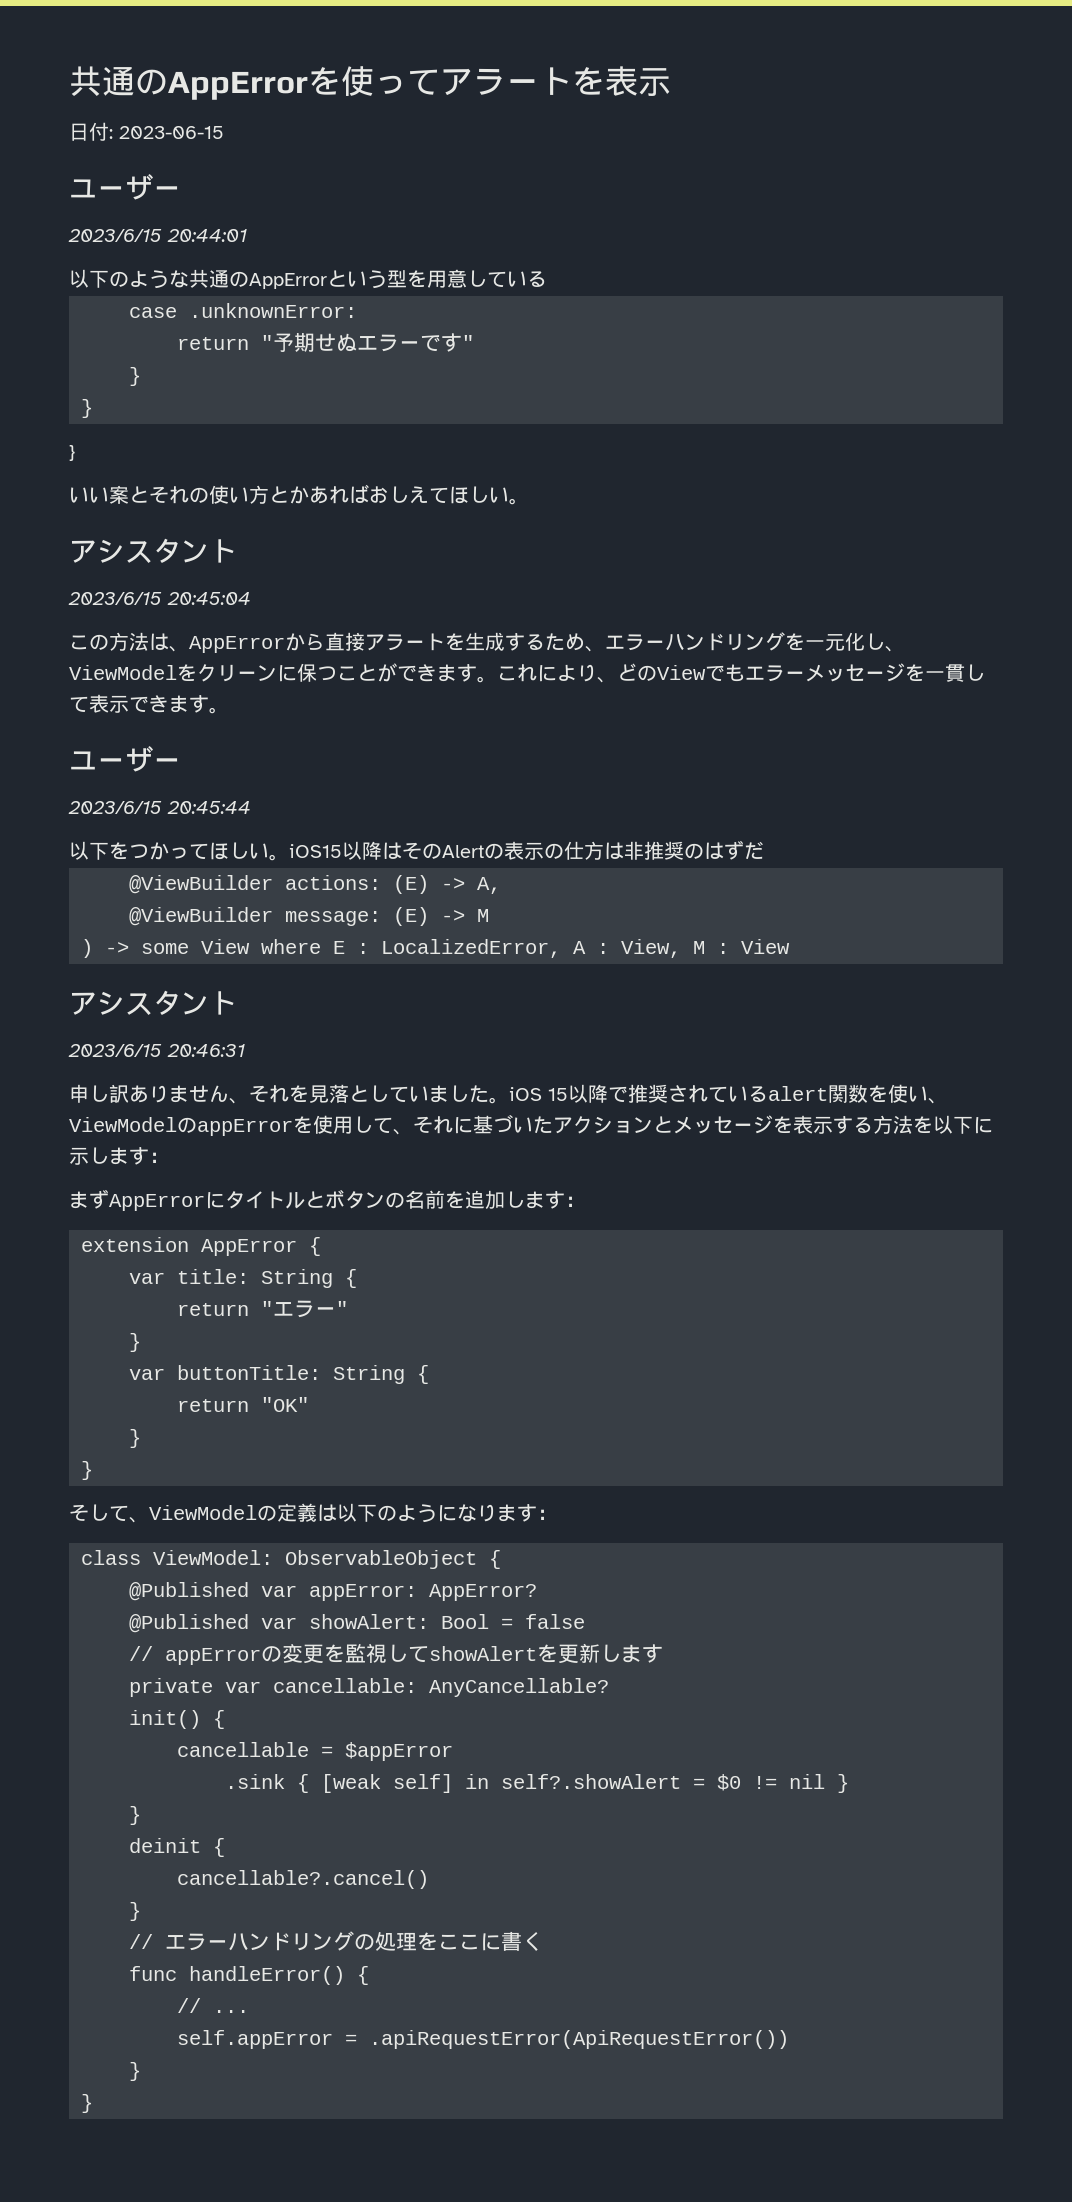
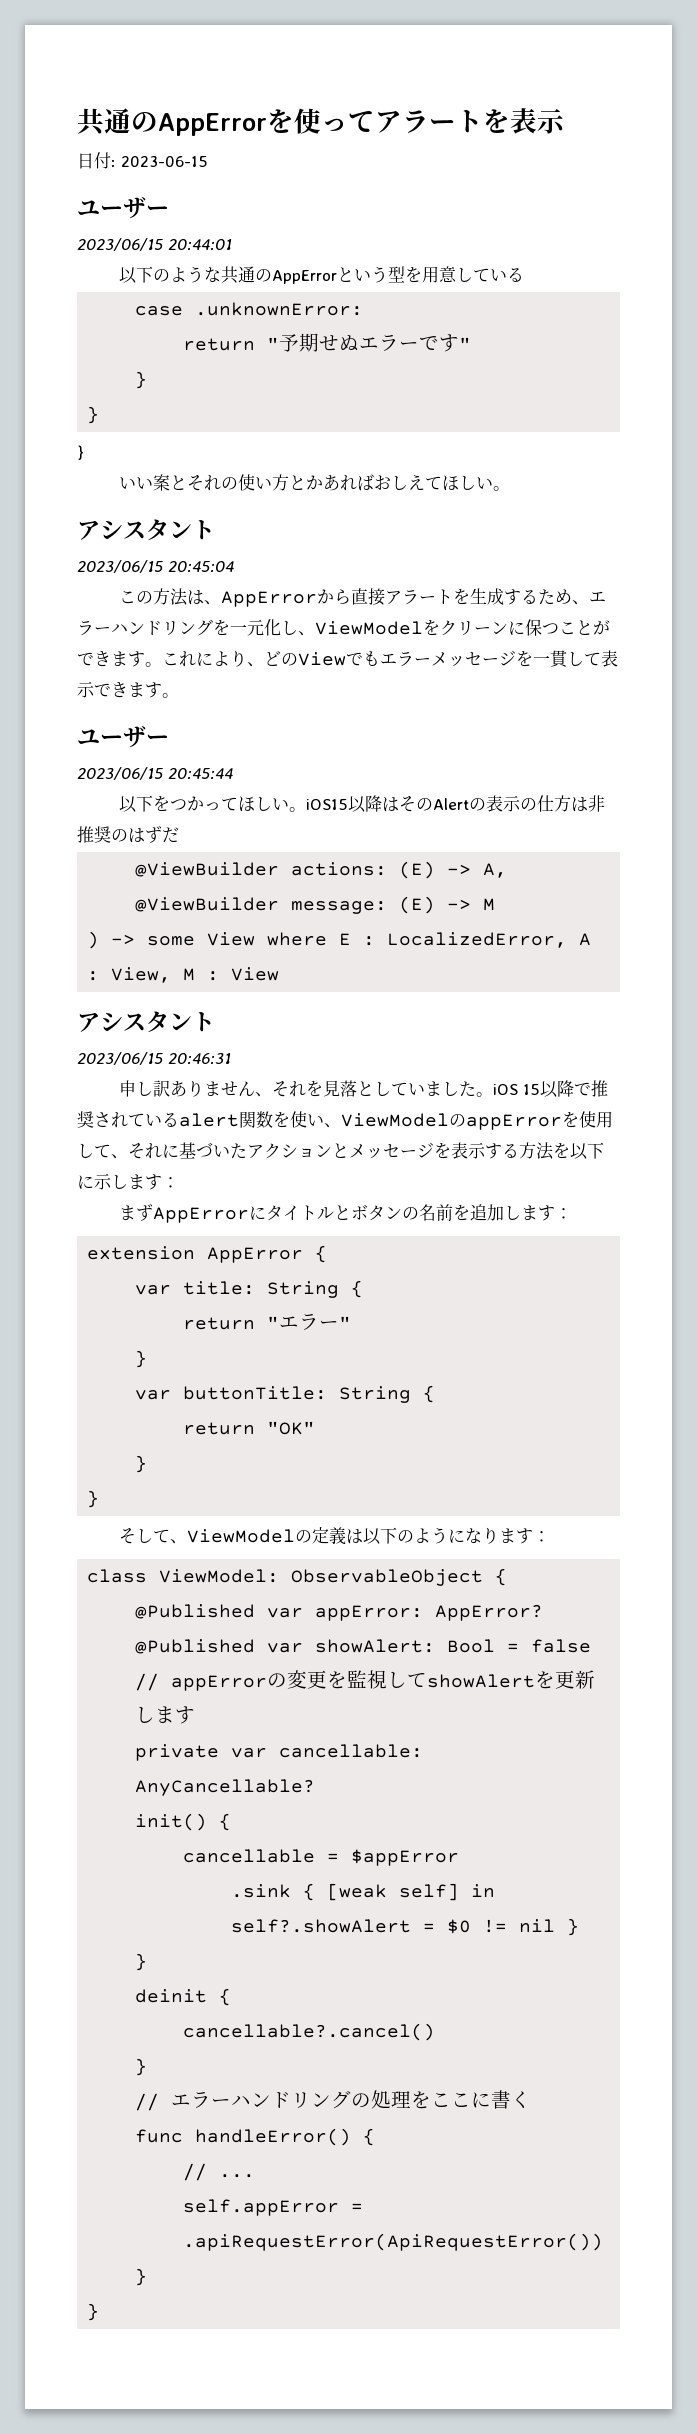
- 2023/6/15 20:44:01
+ 2023/06/15 20:44:01
- 2023/6/15 20:45:04
+ 2023/06/15 20:45:04
- 2023/6/15 20:45:44
+ 2023/06/15 20:45:44
- 2023/6/15 20:46:31
+ 2023/06/15 20:46:31

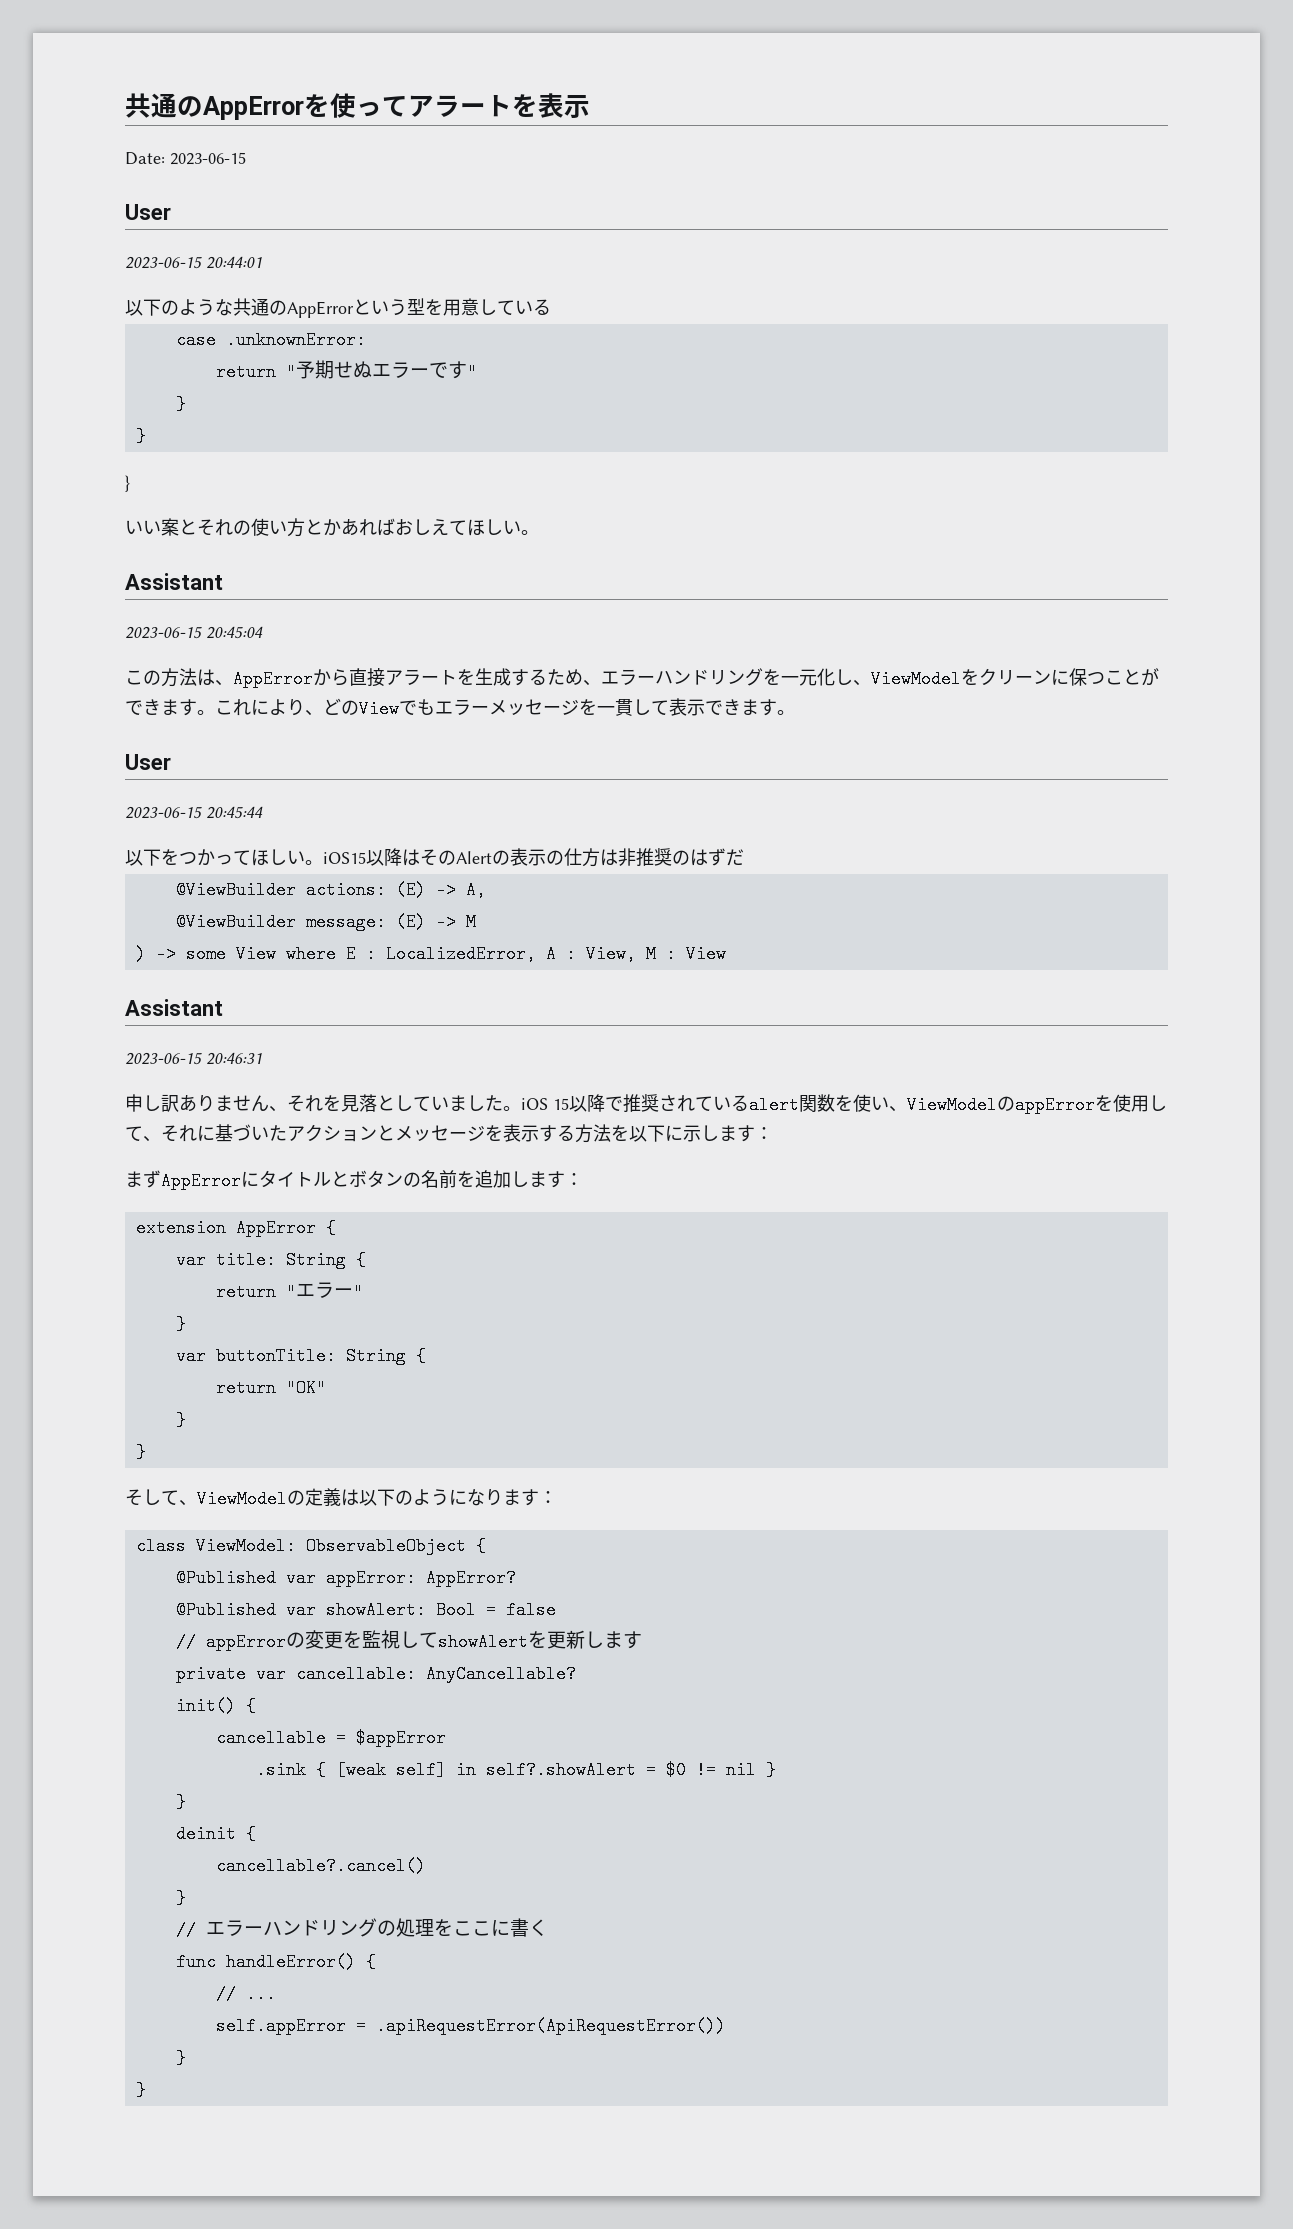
- 日付: 2023-06-15
- ユーザー
- 2023/06/15 20:44:01
+ Date: 2023-06-15
+ User
+ 2023-06-15 20:44:01
  いい案とそれの使い方とかあればおしえてほしい。
- アシスタント
- 2023/06/15 20:45:04
+ Assistant
+ 2023-06-15 20:45:04
  これにより、どのViewでもエラーメッセージを一貫して表示できます。
- ユーザー
- 2023/06/15 20:45:44
+ User
+ 2023-06-15 20:45:44
  ) -> some View where E : LocalizedError, A : View, M : View
- アシスタント
- 2023/06/15 20:46:31
+ Assistant
+ 2023-06-15 20:46:31

